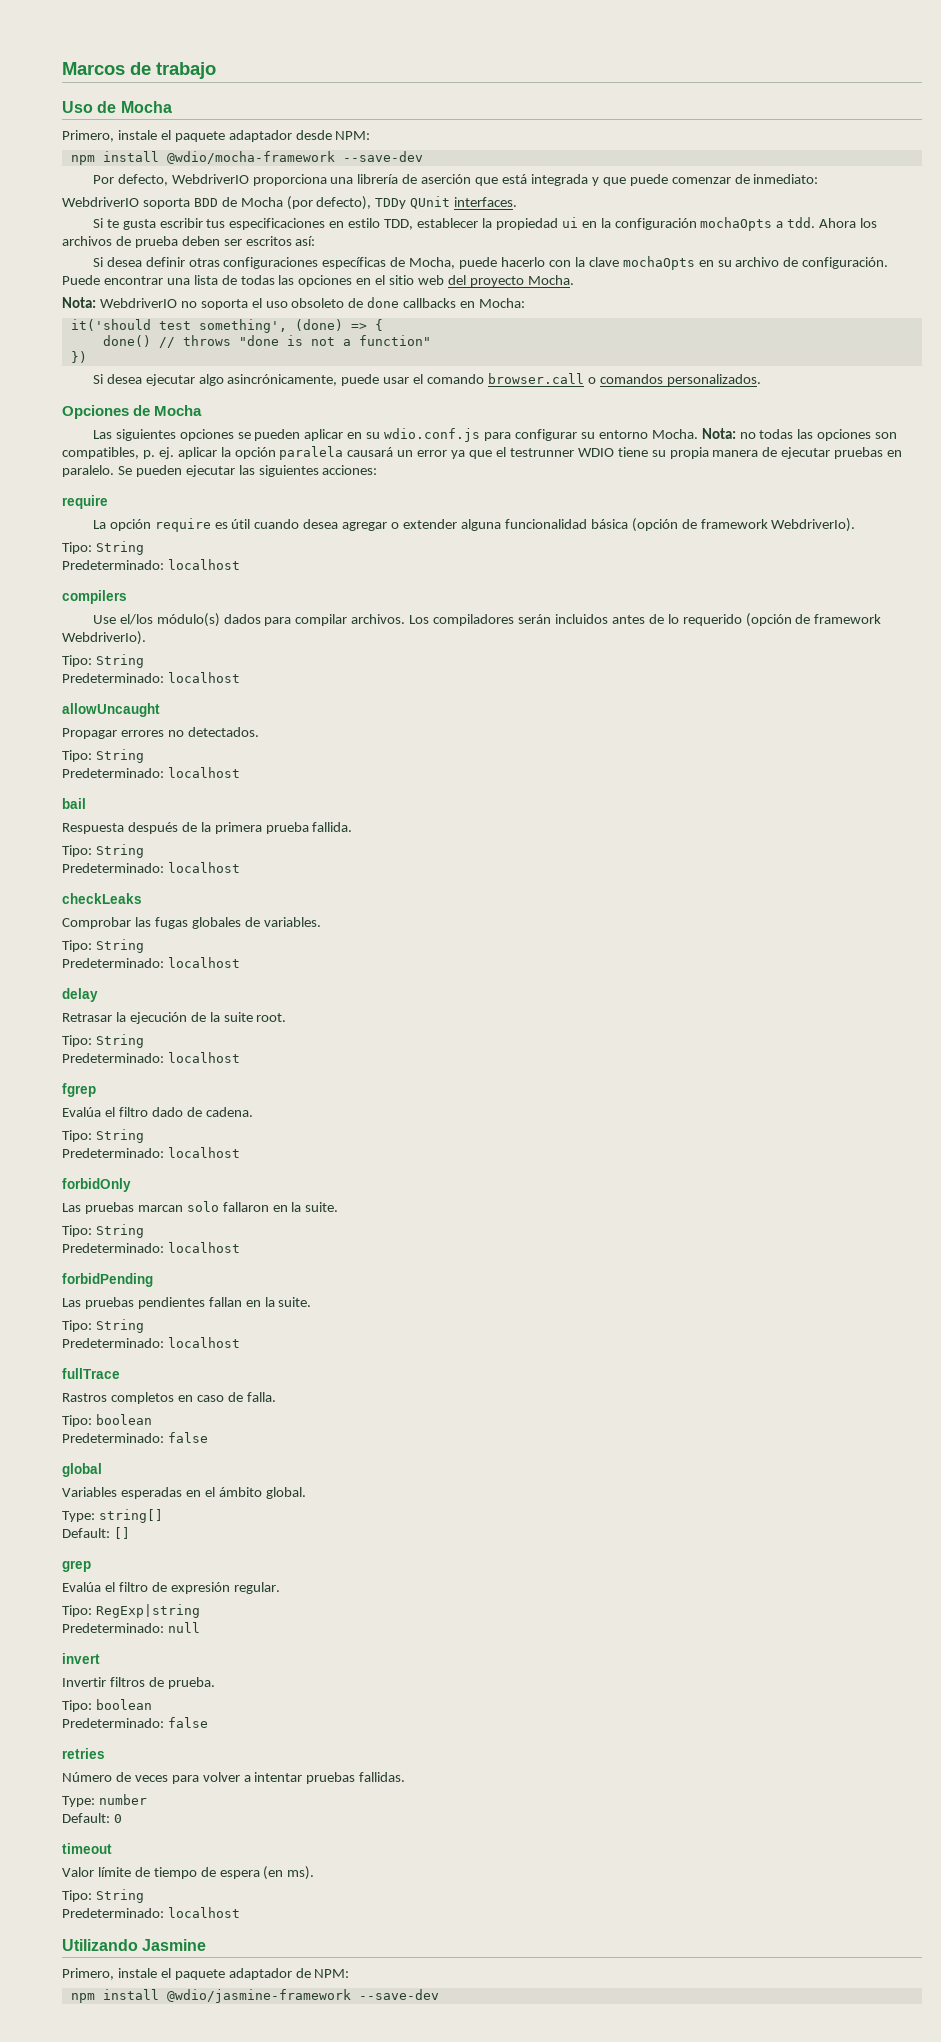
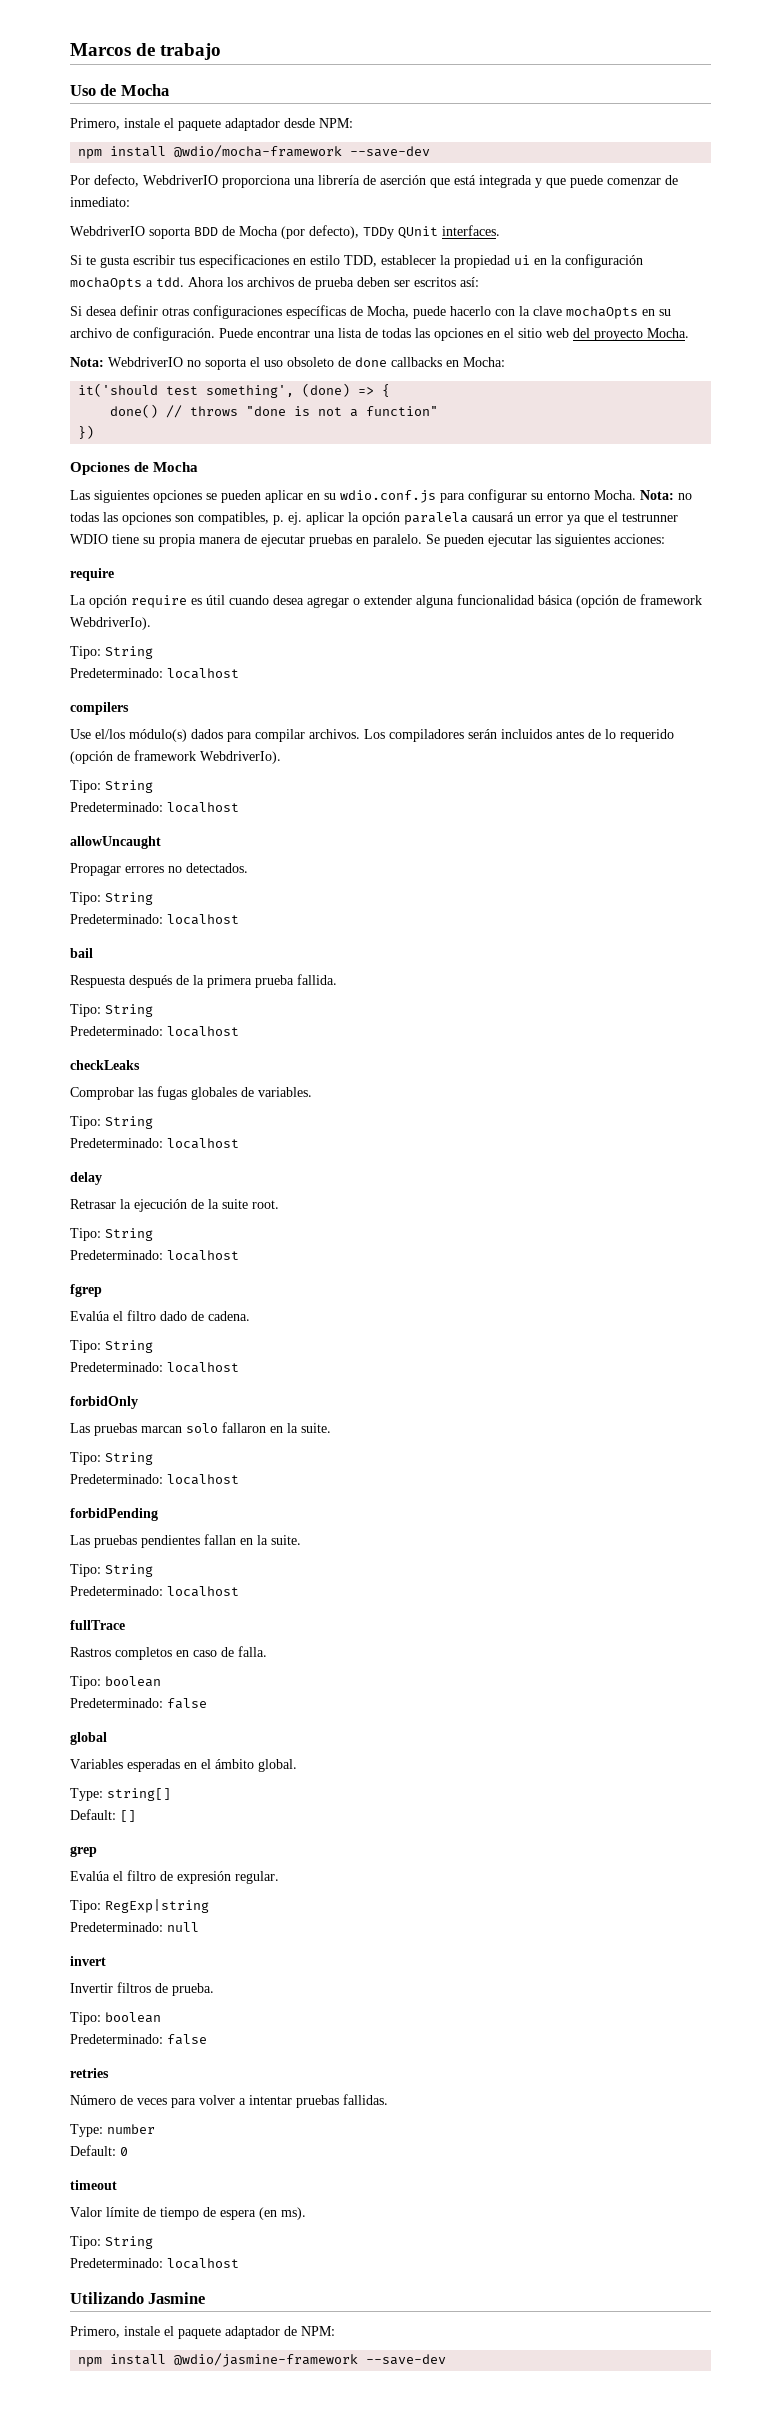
- Si desea ejecutar algo asincrónicamente, puede usar el comando browser.call o comandos personalizados.

